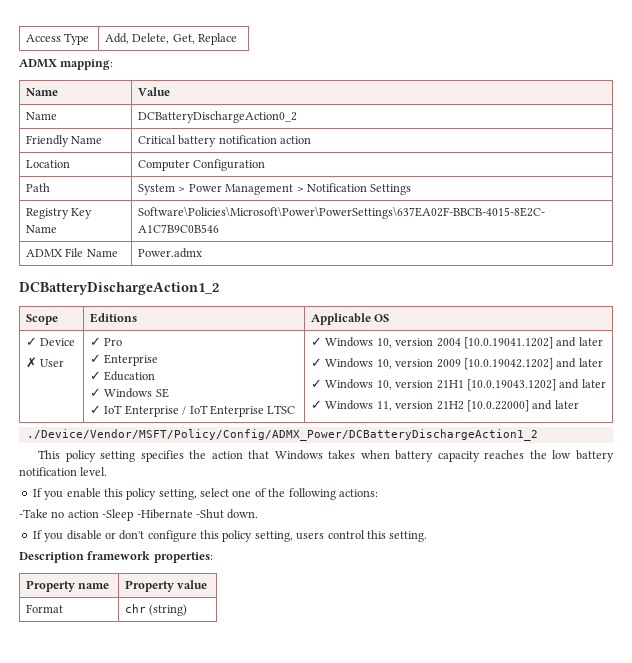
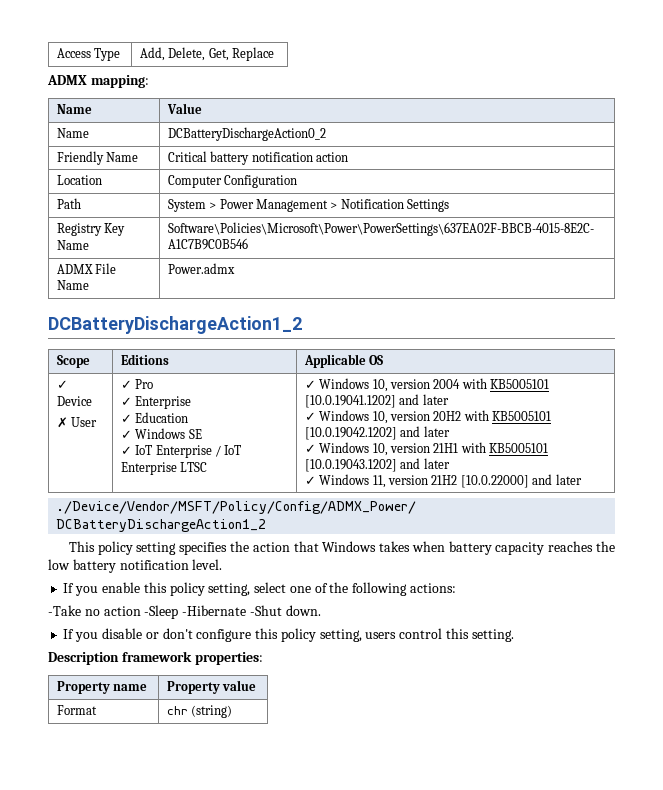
- ✓ Windows 10, version 2004 [10.0.19041.1202] and later
+ ✓ Windows 10, version 2004 with KB5005101 [10.0.19041.1202] and later
- ✓ Windows 10, version 2009 [10.0.19042.1202] and later
+ ✓ Windows 10, version 20H2 with KB5005101 [10.0.19042.1202] and later
- ✓ Windows 10, version 21H1 [10.0.19043.1202] and later
+ ✓ Windows 10, version 21H1 with KB5005101 [10.0.19043.1202] and later

